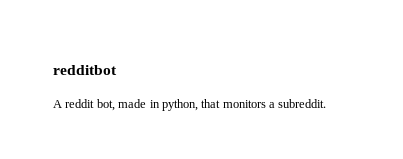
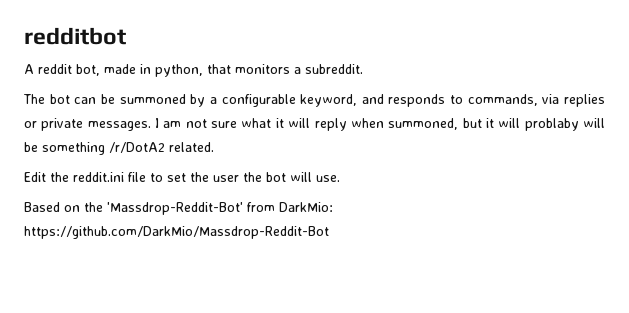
+ The bot can be summoned by a configurable keyword, and responds to commands, via replies or private messages. I am not sure what it will reply when summoned, but it will problaby will be something /r/DotA2 related.
+ Edit the reddit.ini file to set the user the bot will use.
+ Based on the 'Massdrop-Reddit-Bot' from DarkMio: https://github.com/DarkMio/Massdrop-Reddit-Bot

